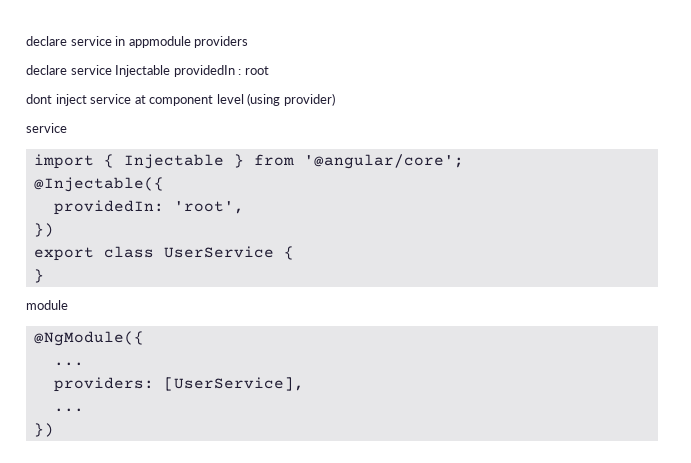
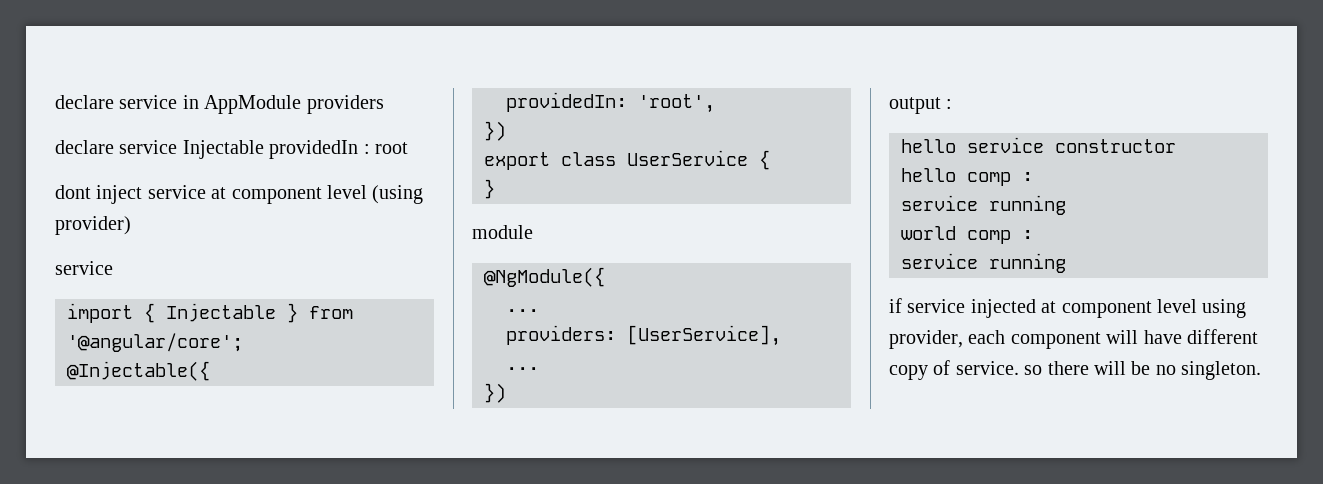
- declare service in appmodule providers
+ declare service in AppModule providers
+ output :
+ hello service constructor
+ hello comp :
+ service running
+ world comp :
+ service running
+ if service injected at component level using provider, each component will have different copy of service. so there will be no singleton.

